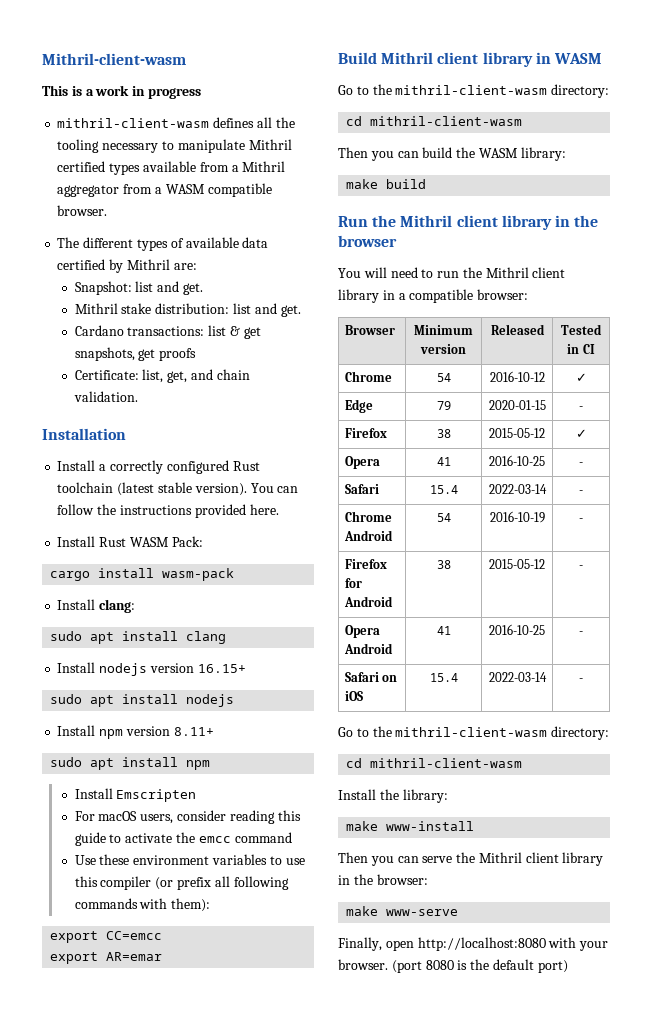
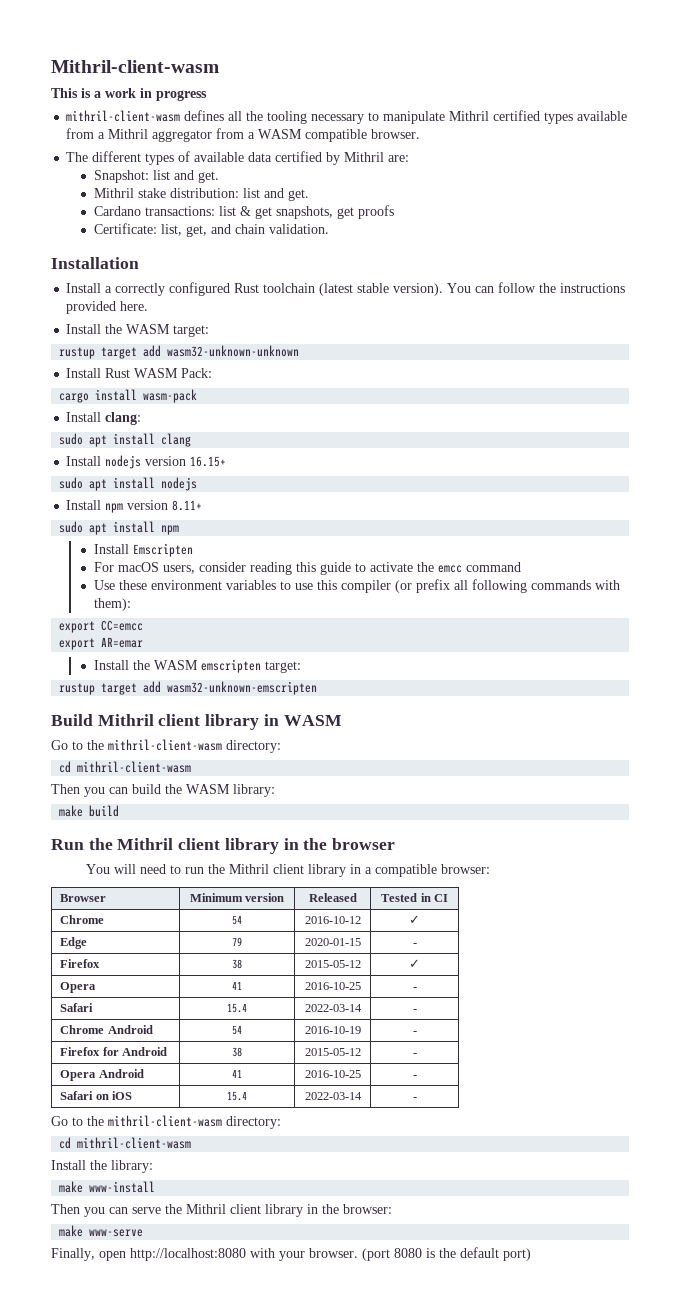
+ Install the WASM target:
+ rustup target add wasm32-unknown-unknown
+ Install the WASM emscripten target:
+ rustup target add wasm32-unknown-emscripten

